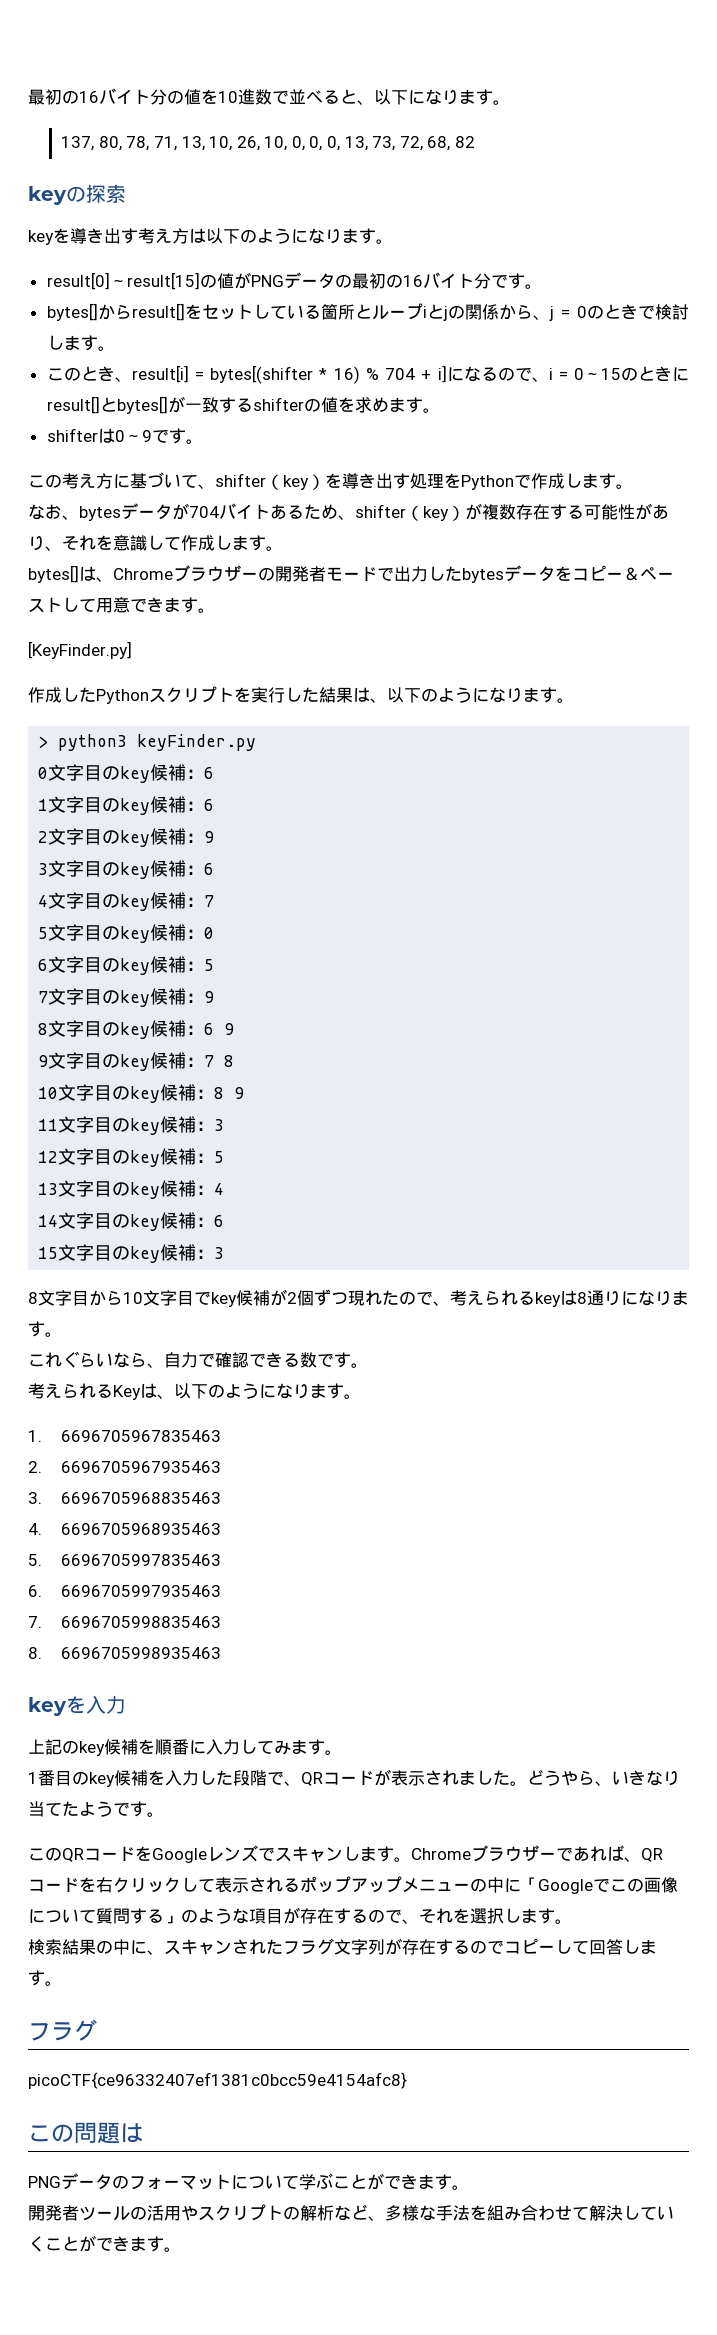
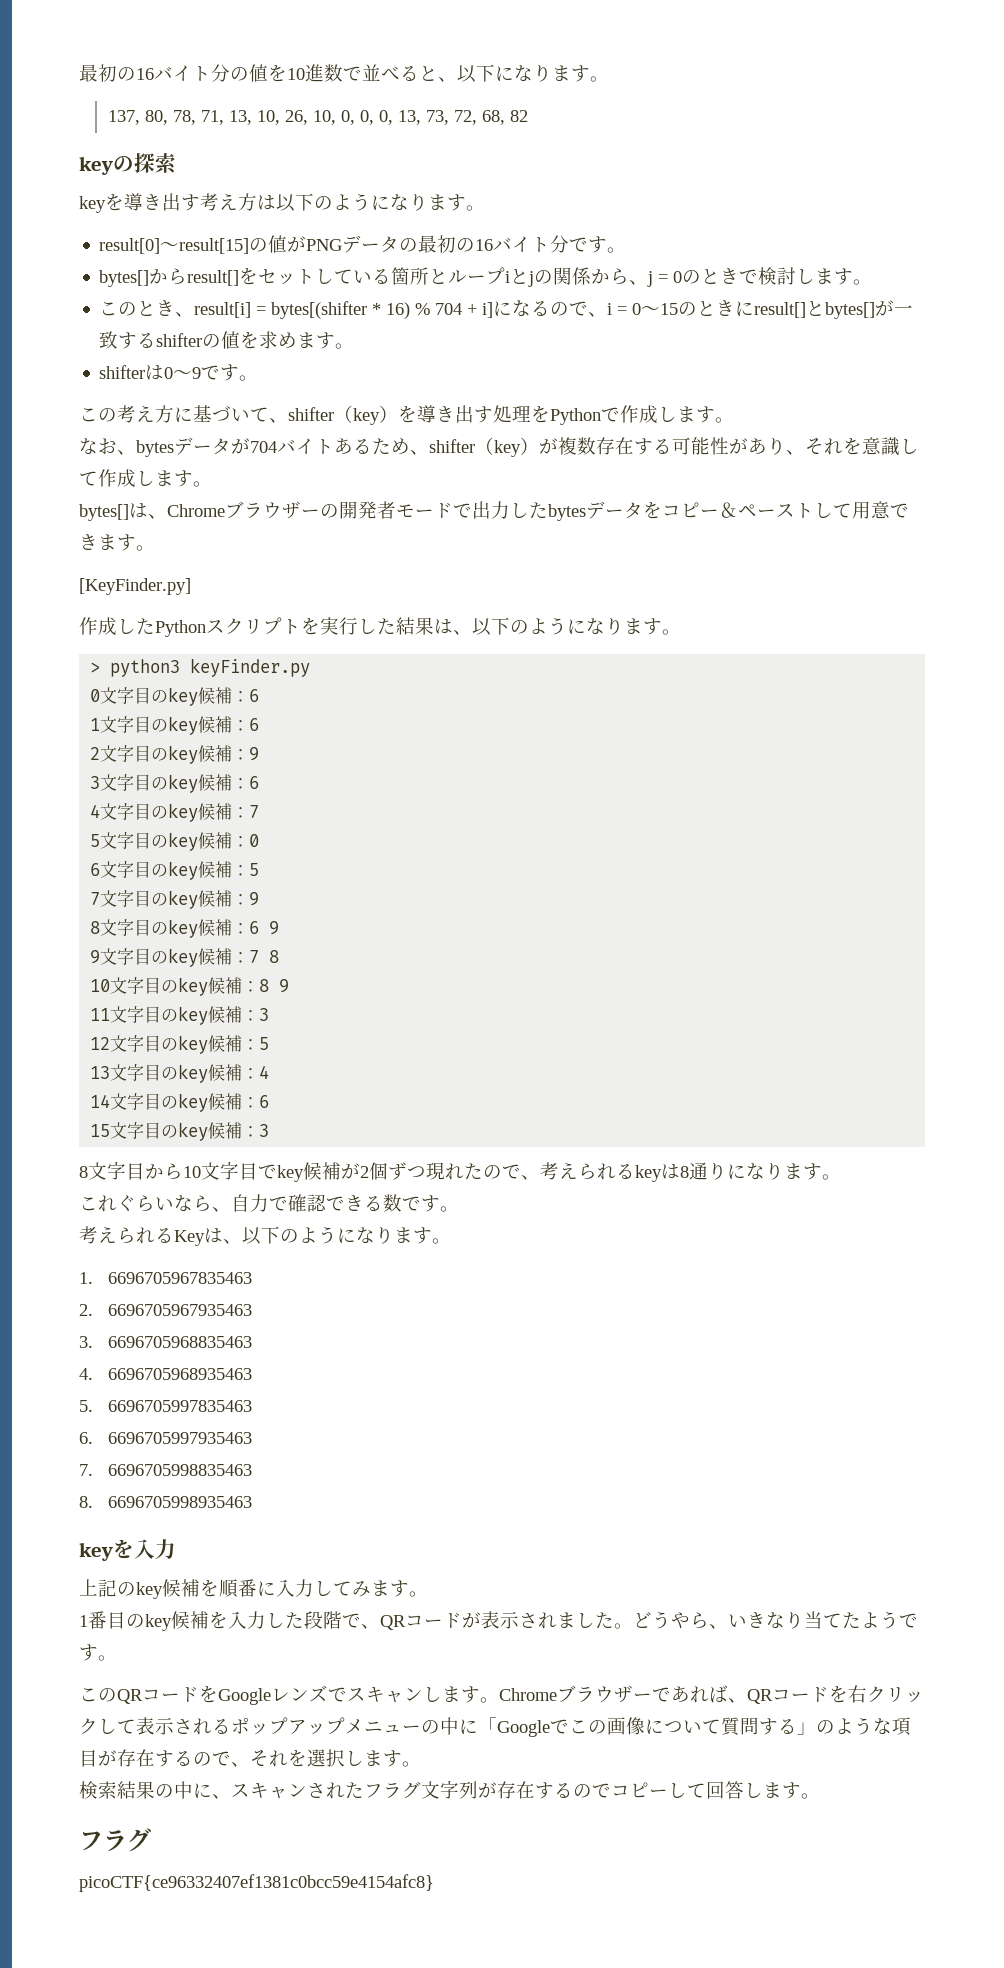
- この問題は
- PNGデータのフォーマットについて学ぶことができます。
- 開発者ツールの活用やスクリプトの解析など、多様な手法を組み合わせて解決していくことができます。

